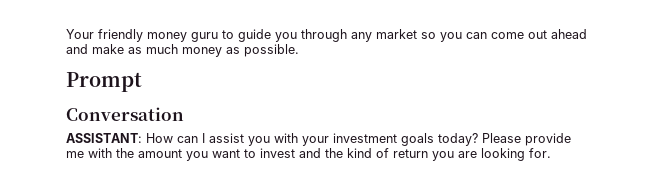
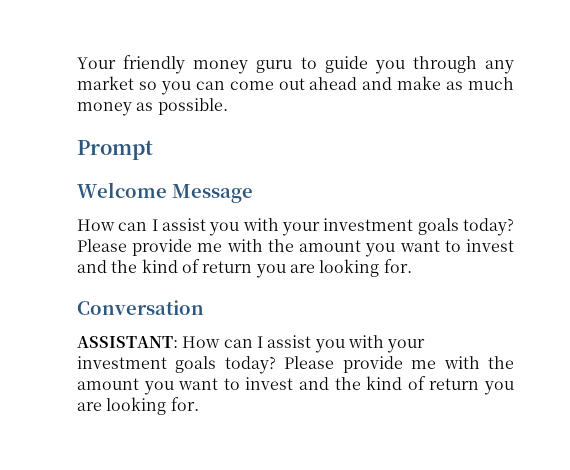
+ Welcome Message
+ How can I assist you with your investment goals today? Please provide me with the amount you want to invest and the kind of return you are looking for.

